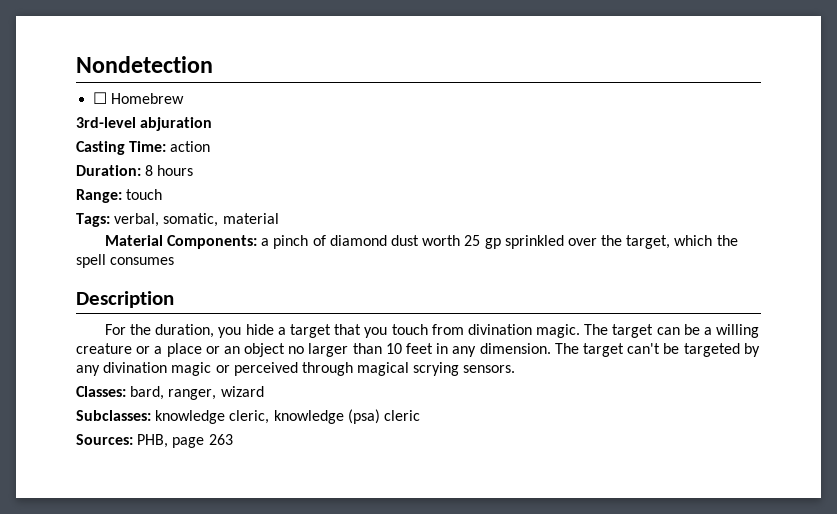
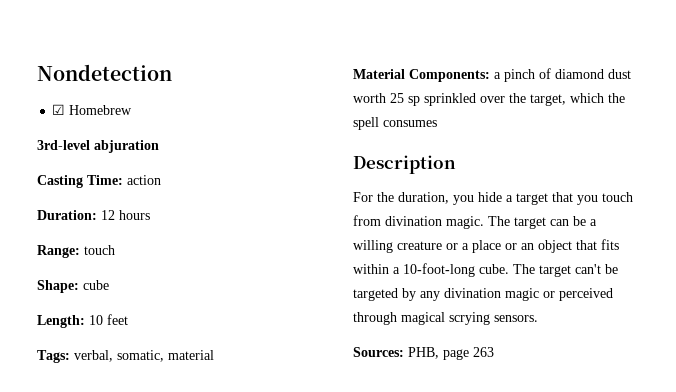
- ☐ Homebrew
+ ☑ Homebrew
- Duration: 8 hours
+ Duration: 12 hours
+ Shape: cube
+ Length: 10 feet
- Material Components: a pinch of diamond dust worth 25 gp sprinkled over the target, which the spell consumes
+ Material Components: a pinch of diamond dust worth 25 sp sprinkled over the target, which the spell consumes
- The target can be a willing creature or a place or an object no larger than 10 feet in any dimension.
+ The target can be a willing creature or a place or an object that fits within a 10-foot-long cube.
- Classes: bard, ranger, wizard
- Subclasses: knowledge cleric, knowledge (psa) cleric

